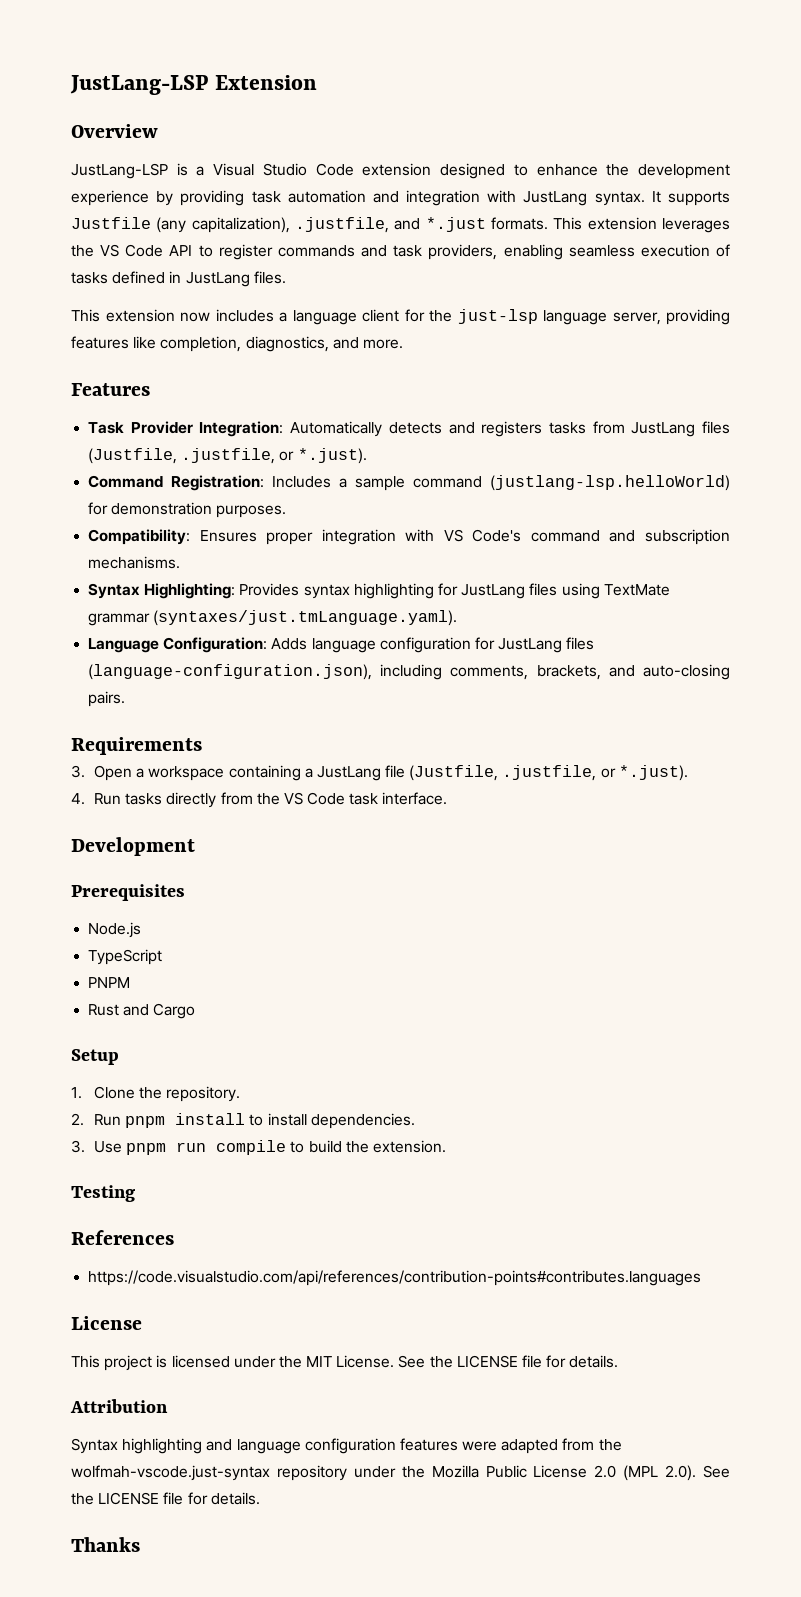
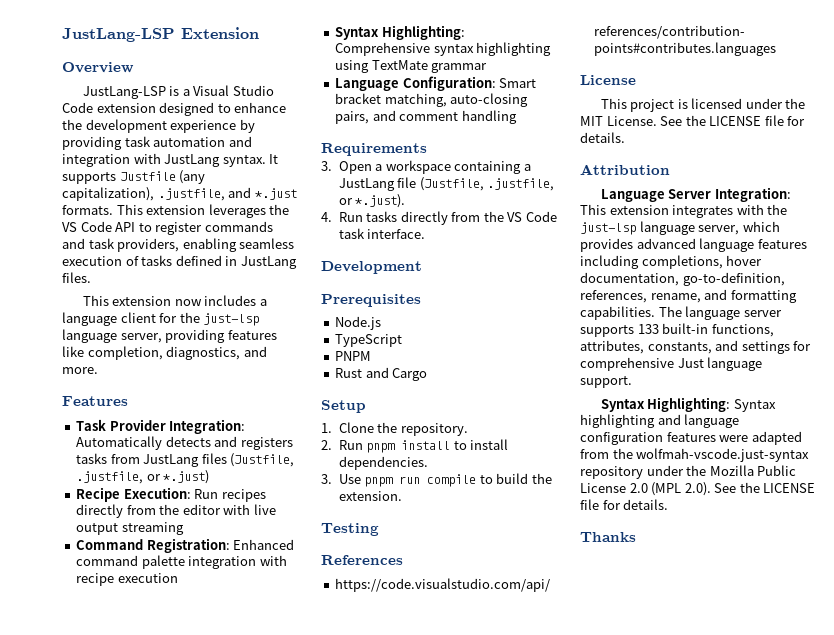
- Task Provider Integration: Automatically detects and registers tasks from JustLang files (Justfile, .justfile, or *.just).
- Command Registration: Includes a sample command (justlang-lsp.helloWorld) for demonstration purposes.
- Compatibility: Ensures proper integration with VS Code's command and subscription mechanisms.
- Syntax Highlighting: Provides syntax highlighting for JustLang files using TextMate grammar (syntaxes/just.tmLanguage.yaml).
+ Task Provider Integration: Automatically detects and registers tasks from JustLang files (Justfile, .justfile, or *.just)
+ Recipe Execution: Run recipes directly from the editor with live output streaming
+ Command Registration: Enhanced command palette integration with recipe execution
+ Syntax Highlighting: Comprehensive syntax highlighting using TextMate grammar
- Language Configuration: Adds language configuration for JustLang files (language-configuration.json), including comments, brackets, and auto-closing pairs.
+ Language Configuration: Smart bracket matching, auto-closing pairs, and comment handling
- Syntax highlighting and language configuration features were adapted from the wolfmah-vscode.just-syntax repository under the Mozilla Public License 2.0 (MPL 2.0). See the LICENSE file for details.
+ Language Server Integration: This extension integrates with the just-lsp language server, which provides advanced language features including completions, hover documentation, go-to-definition, references, rename, and formatting capabilities. The language server supports 133 built-in functions, attributes, constants, and settings for comprehensive Just language support.
+ Syntax Highlighting: Syntax highlighting and language configuration features were adapted from the wolfmah-vscode.just-syntax repository under the Mozilla Public License 2.0 (MPL 2.0). See the LICENSE file for details.

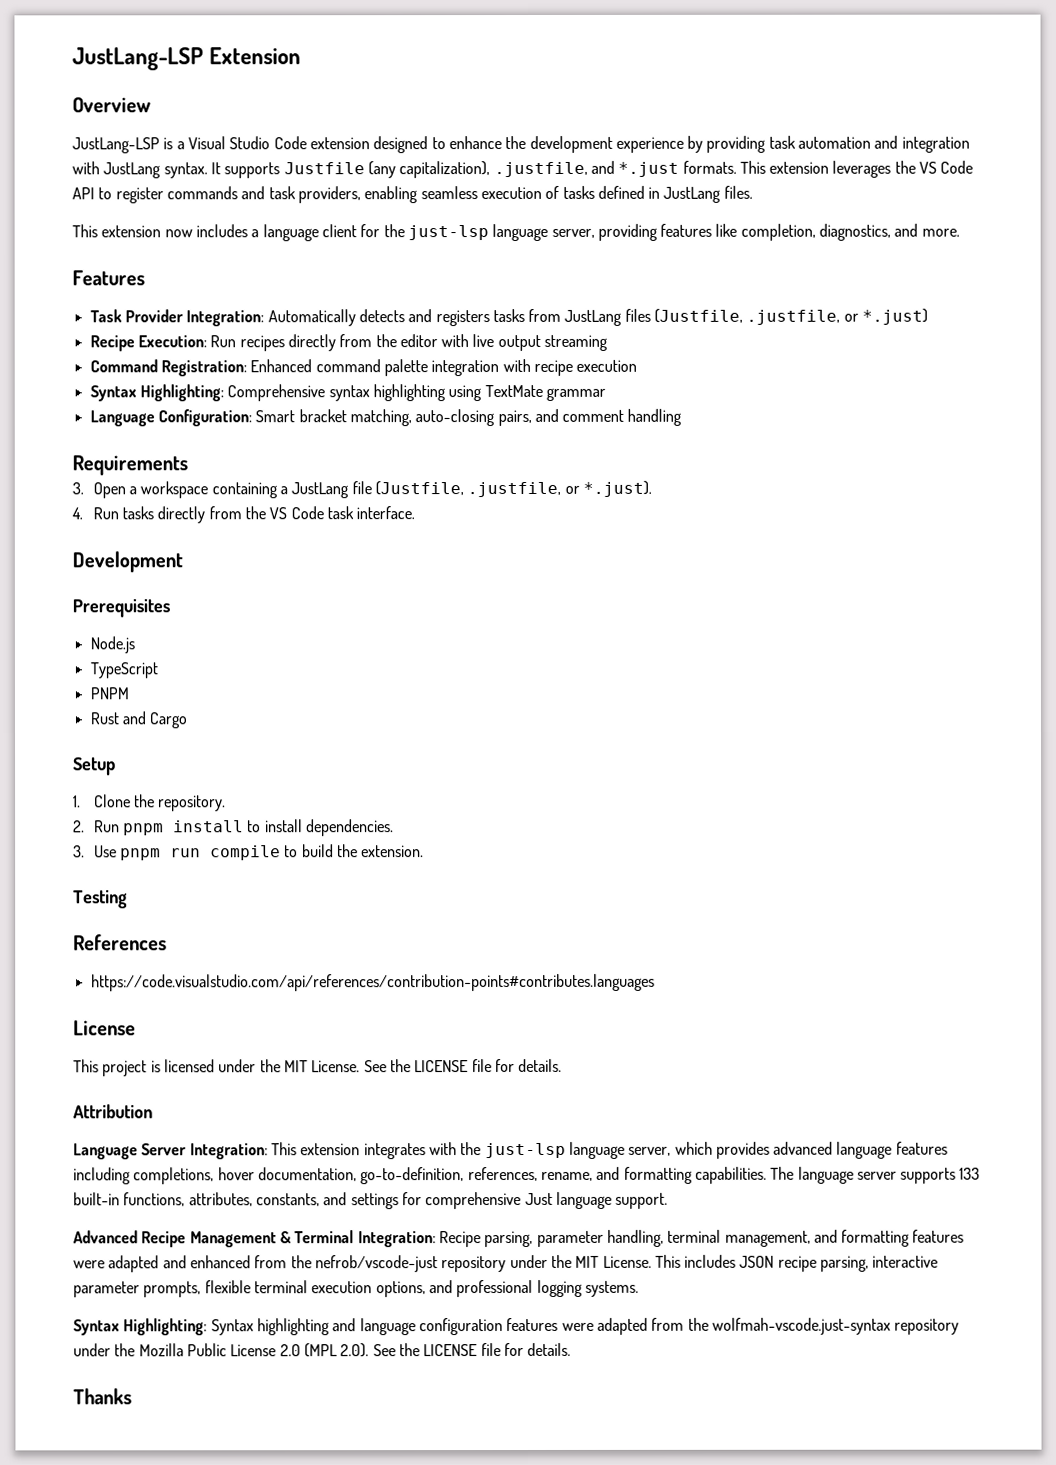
+ Advanced Recipe Management & Terminal Integration: Recipe parsing, parameter handling, terminal management, and formatting features were adapted and enhanced from the nefrob/vscode-just repository under the MIT License. This includes JSON recipe parsing, interactive parameter prompts, flexible terminal execution options, and professional logging systems.

